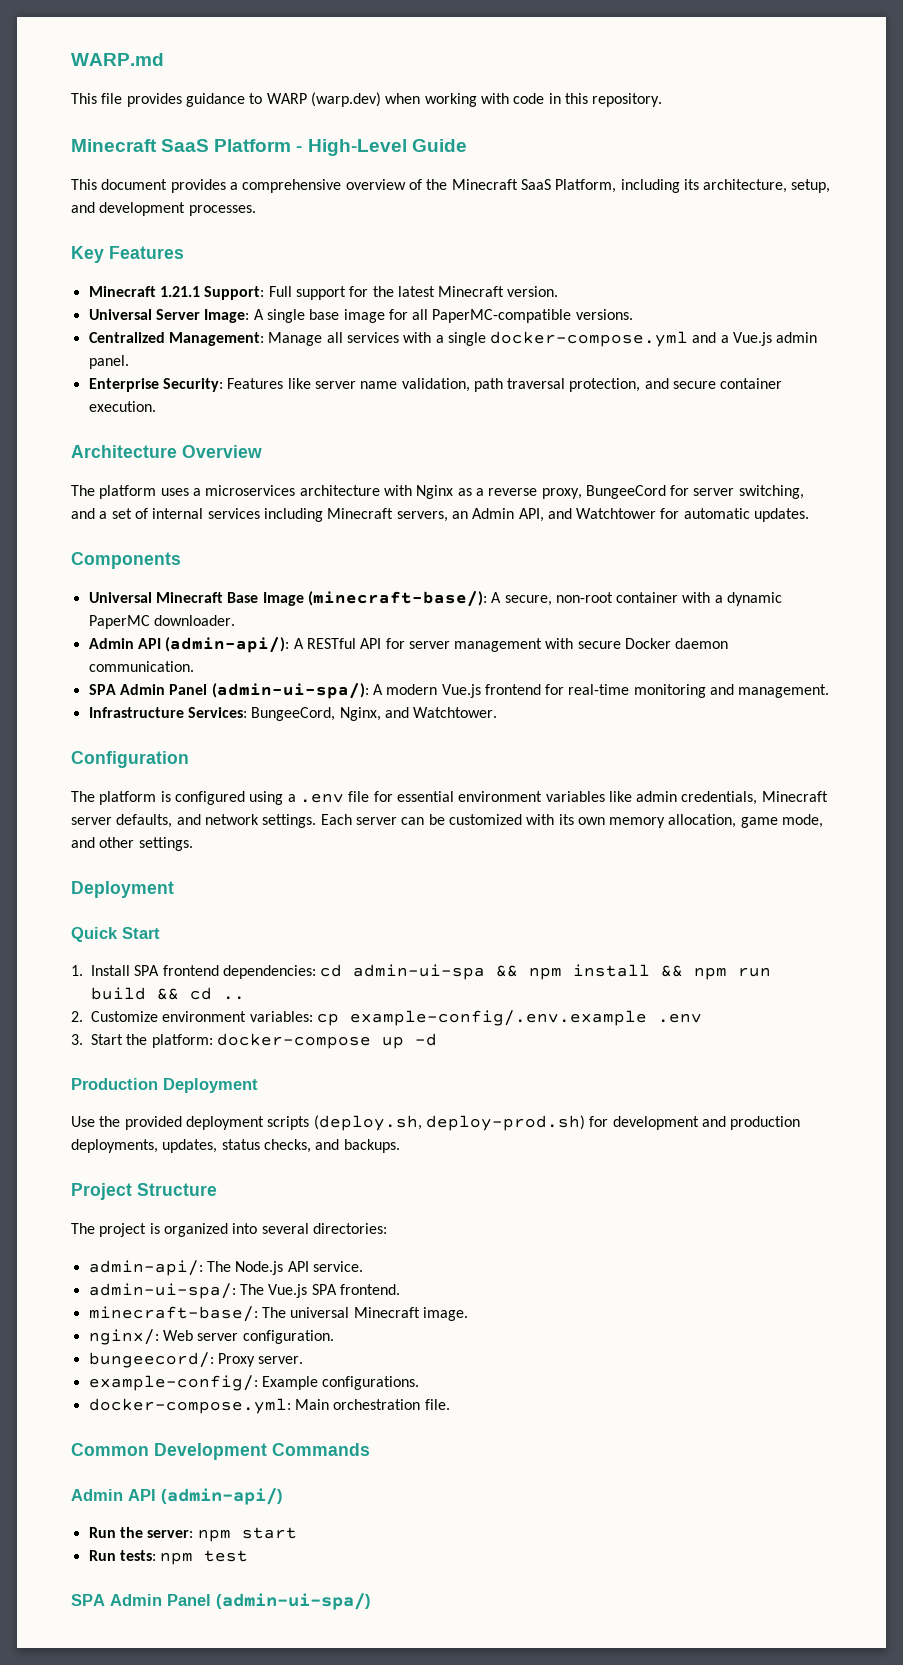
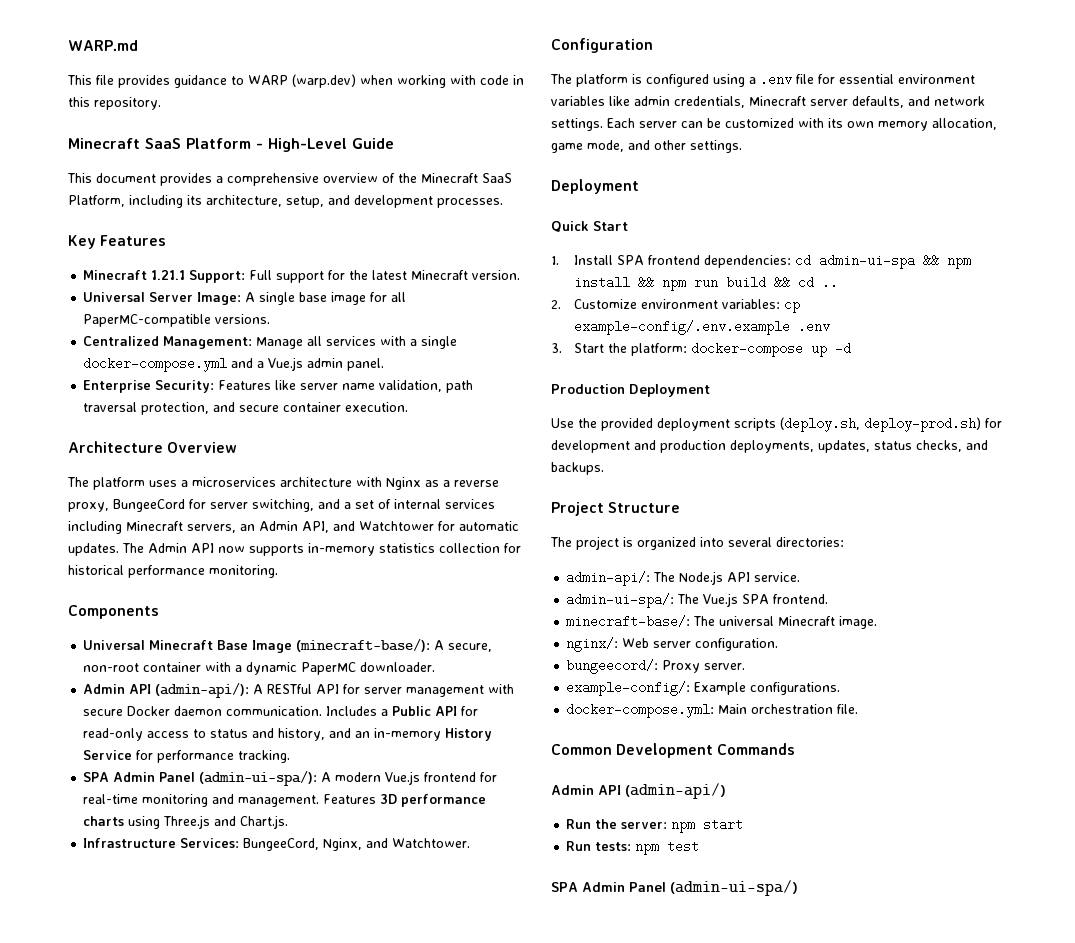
+ The Admin API now supports in-memory statistics collection for historical performance monitoring.
+ Includes a Public API for read-only access to status and history, and an in-memory History Service for performance tracking.
+ Features 3D performance charts using Three.js and Chart.js.

